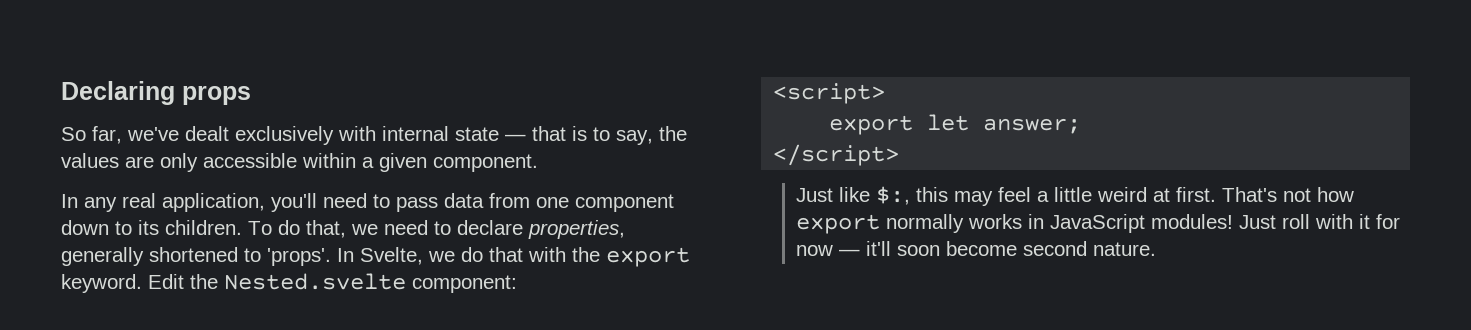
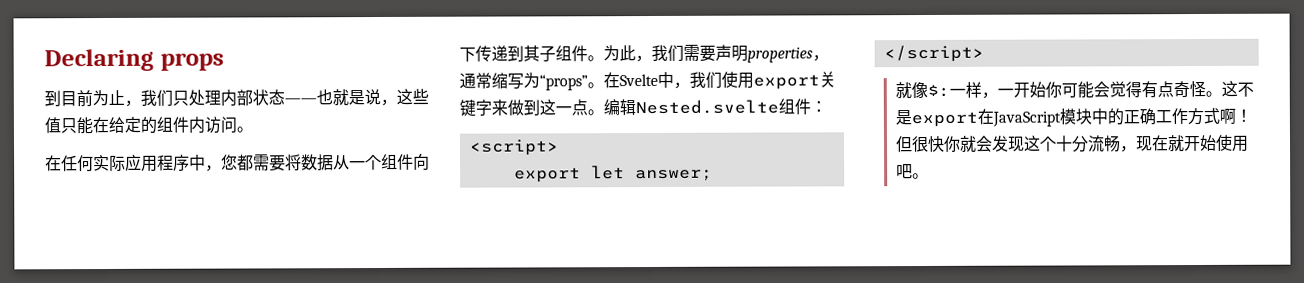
- So far, we've dealt exclusively with internal state — that is to say, the values are only accessible within a given component.
- In any real application, you'll need to pass data from one component down to its children. To do that, we need to declare properties, generally shortened to 'props'. In Svelte, we do that with the export keyword. Edit the Nested.svelte component:
+ 到目前为止，我们只处理内部状态——也就是说，这些值只能在给定的组件内访问。
+ 在任何实际应用程序中，您都需要将数据从一个组件向下传递到其子组件。为此，我们需要声明properties，通常缩写为“props”。在Svelte中，我们使用export关键字来做到这一点。编辑Nested.svelte组件：
- Just like $:, this may feel a little weird at first. That's not how export normally works in JavaScript modules! Just roll with it for now — it'll soon become second nature.
+ 就像$:一样，一开始你可能会觉得有点奇怪。这不是export在JavaScript模块中的正确工作方式啊！但很快你就会发现这个十分流畅，现在就开始使用吧。

